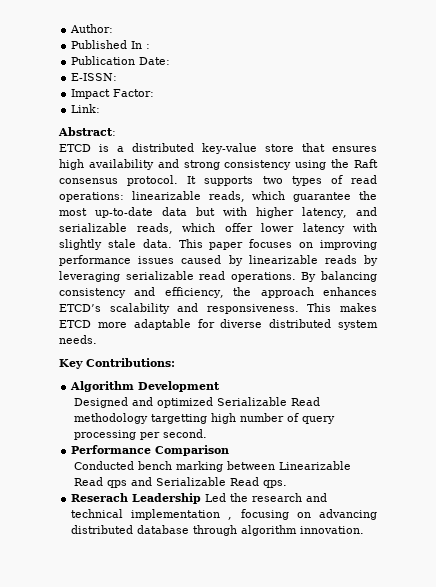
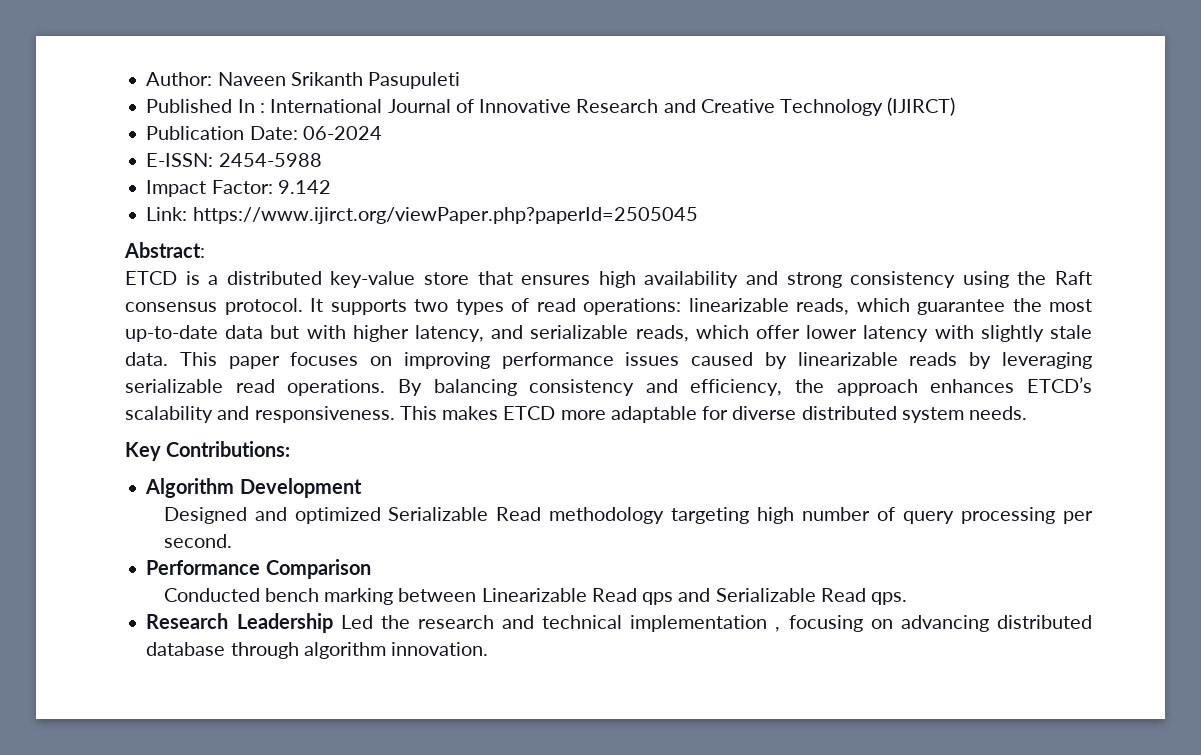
- Author:
+ Author: Naveen Srikanth Pasupuleti
- Published In :
+ Published In : International Journal of Innovative Research and Creative Technology (IJIRCT)
- Publication Date:
+ Publication Date: 06-2024
- E-ISSN:
+ E-ISSN: 2454-5988
- Impact Factor:
+ Impact Factor: 9.142
- Link:
+ Link: https://www.ijirct.org/viewPaper.php?paperId=2505045
- Designed and optimized Serializable Read methodology targetting high number of query processing per second.
+ Designed and optimized Serializable Read methodology targeting high number of query processing per second.
- Reserach Leadership Led the research and technical implementation , focusing on advancing distributed database through algorithm innovation.
+ Research Leadership Led the research and technical implementation , focusing on advancing distributed database through algorithm innovation.

